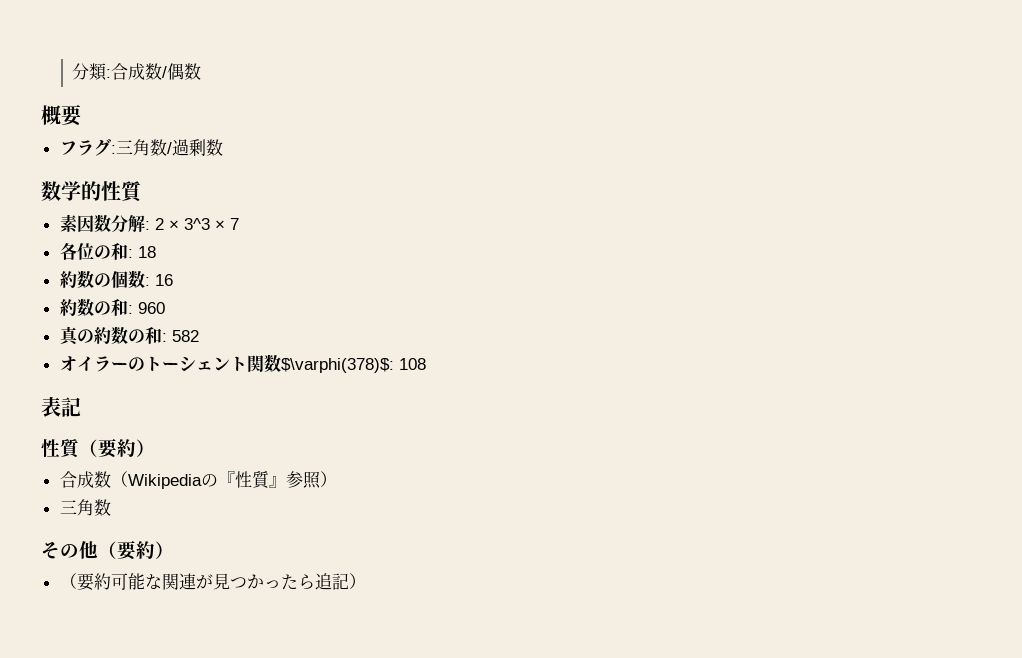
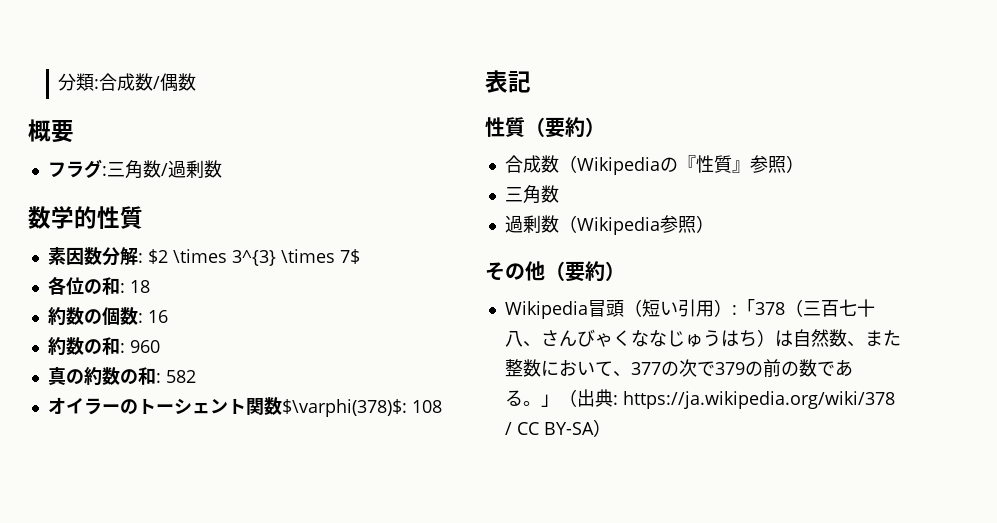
- 素因数分解: 2 × 3^3 × 7
+ 素因数分解: $2 \times 3^{3} \times 7$
+ 過剰数（Wikipedia参照）
- （要約可能な関連が見つかったら追記）
+ Wikipedia冒頭（短い引用）:「378（三百七十八、さんびゃくななじゅうはち）は自然数、また整数において、377の次で379の前の数である。」（出典: https://ja.wikipedia.org/wiki/378 / CC BY-SA）

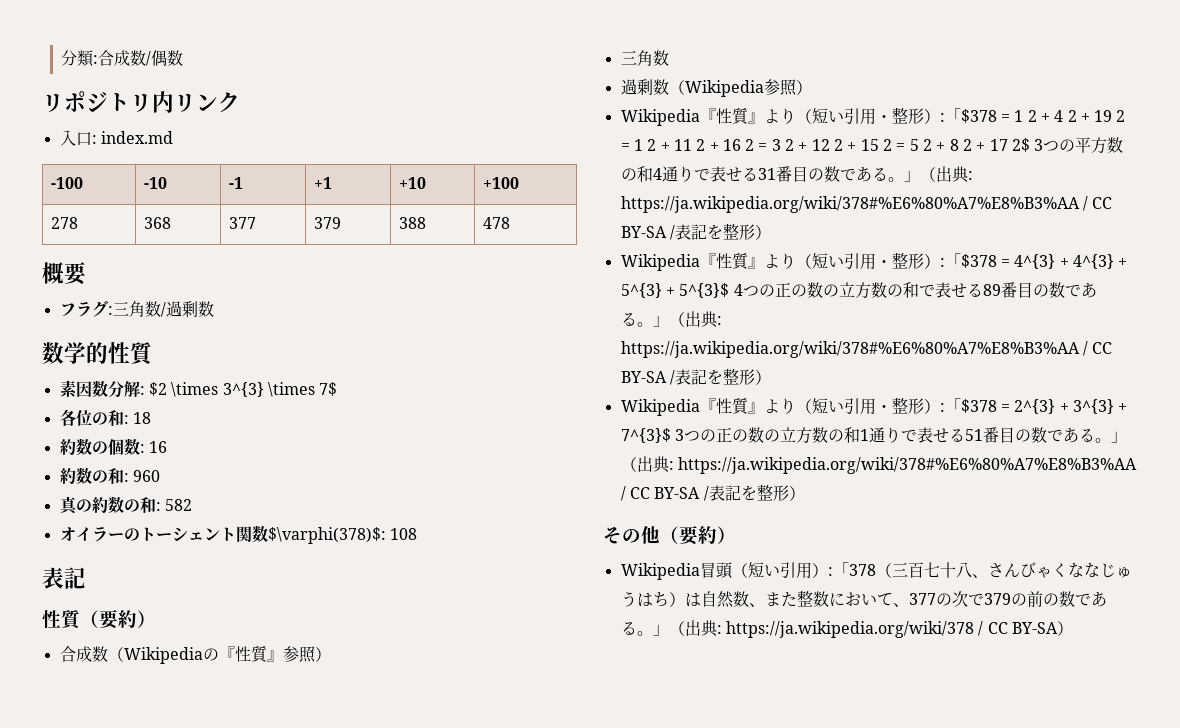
+ リポジトリ内リンク
+ 入口: index.md
+ -100 | -10 | -1 | +1 | +10 | +100
+ 278 | 368 | 377 | 379 | 388 | 478
+ Wikipedia『性質』より（短い引用・整形）:「$378 = 1 2 + 4 2 + 19 2 = 1 2 + 11 2 + 16 2 = 3 2 + 12 2 + 15 2 = 5 2 + 8 2 + 17 2$ 3つの平方数の和4通りで表せる31番目の数である。」（出典: https://ja.wikipedia.org/wiki/378#%E6%80%A7%E8%B3%AA / CC BY-SA /表記を整形）
+ Wikipedia『性質』より（短い引用・整形）:「$378 = 4^{3} + 4^{3} + 5^{3} + 5^{3}$ 4つの正の数の立方数の和で表せる89番目の数である。」（出典: https://ja.wikipedia.org/wiki/378#%E6%80%A7%E8%B3%AA / CC BY-SA /表記を整形）
+ Wikipedia『性質』より（短い引用・整形）:「$378 = 2^{3} + 3^{3} + 7^{3}$ 3つの正の数の立方数の和1通りで表せる51番目の数である。」（出典: https://ja.wikipedia.org/wiki/378#%E6%80%A7%E8%B3%AA / CC BY-SA /表記を整形）

